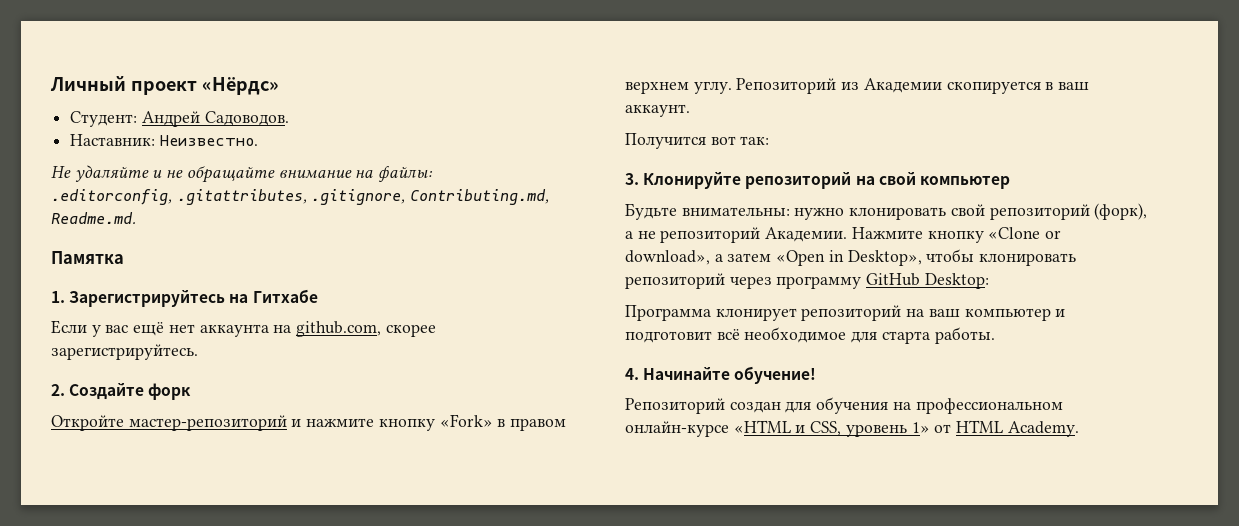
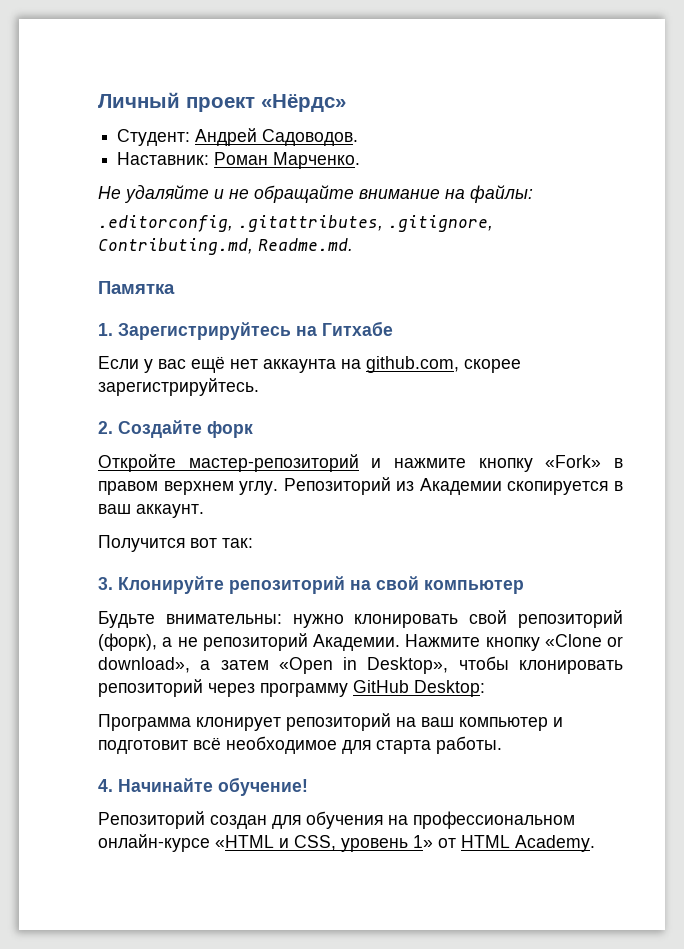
- Наставник: Неизвестно.
+ Наставник: Роман Марченко.

